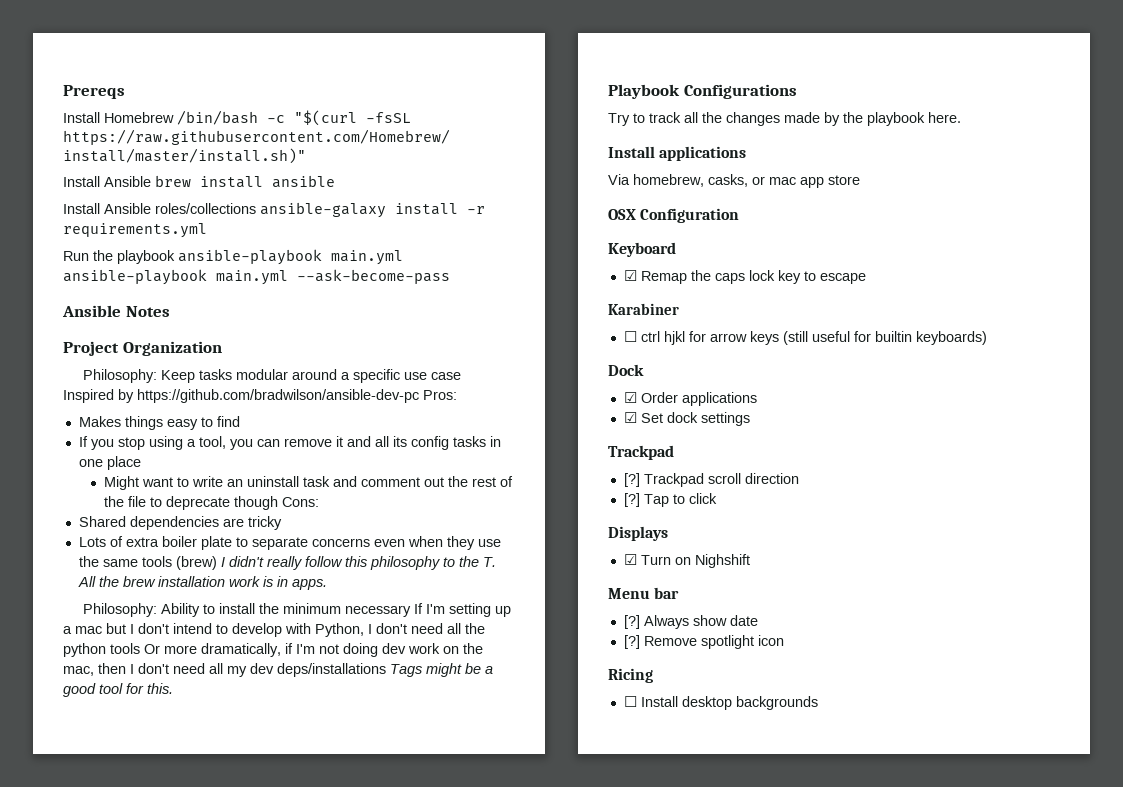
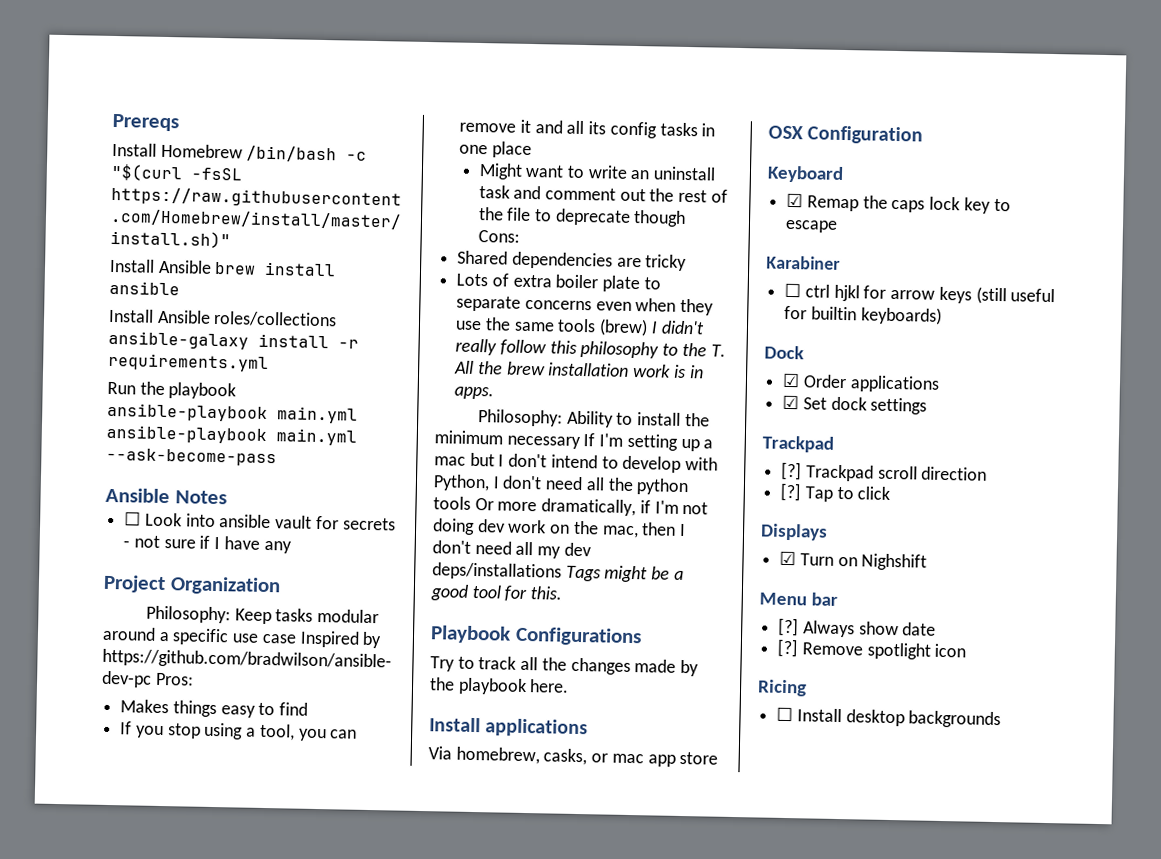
+ ☐ Look into ansible vault for secrets - not sure if I have any

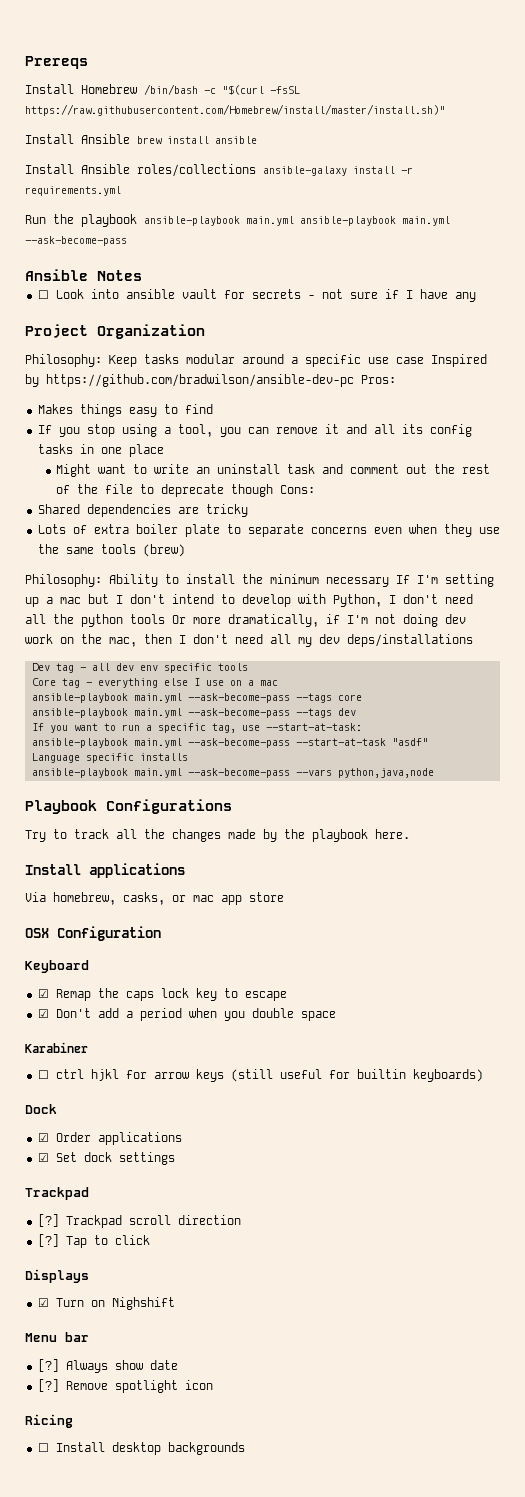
- Lots of extra boiler plate to separate concerns even when they use the same tools (brew) I didn't really follow this philosophy to the T. All the brew installation work is in apps.
+ Lots of extra boiler plate to separate concerns even when they use the same tools (brew)
- Philosophy: Ability to install the minimum necessary If I'm setting up a mac but I don't intend to develop with Python, I don't need all the python tools Or more dramatically, if I'm not doing dev work on the mac, then I don't need all my dev deps/installations Tags might be a good tool for this.
+ Philosophy: Ability to install the minimum necessary If I'm setting up a mac but I don't intend to develop with Python, I don't need all the python tools Or more dramatically, if I'm not doing dev work on the mac, then I don't need all my dev deps/installations
+ Dev tag - all dev env specific tools
+ Core tag - everything else I use on a mac
+ ansible-playbook main.yml --ask-become-pass --tags core
+ ansible-playbook main.yml --ask-become-pass --tags dev
+ If you want to run a specific tag, use --start-at-task:
+ ansible-playbook main.yml --ask-become-pass --start-at-task "asdf"
+ Language specific installs
+ ansible-playbook main.yml --ask-become-pass --vars python,java,node
+ ☑ Don't add a period when you double space

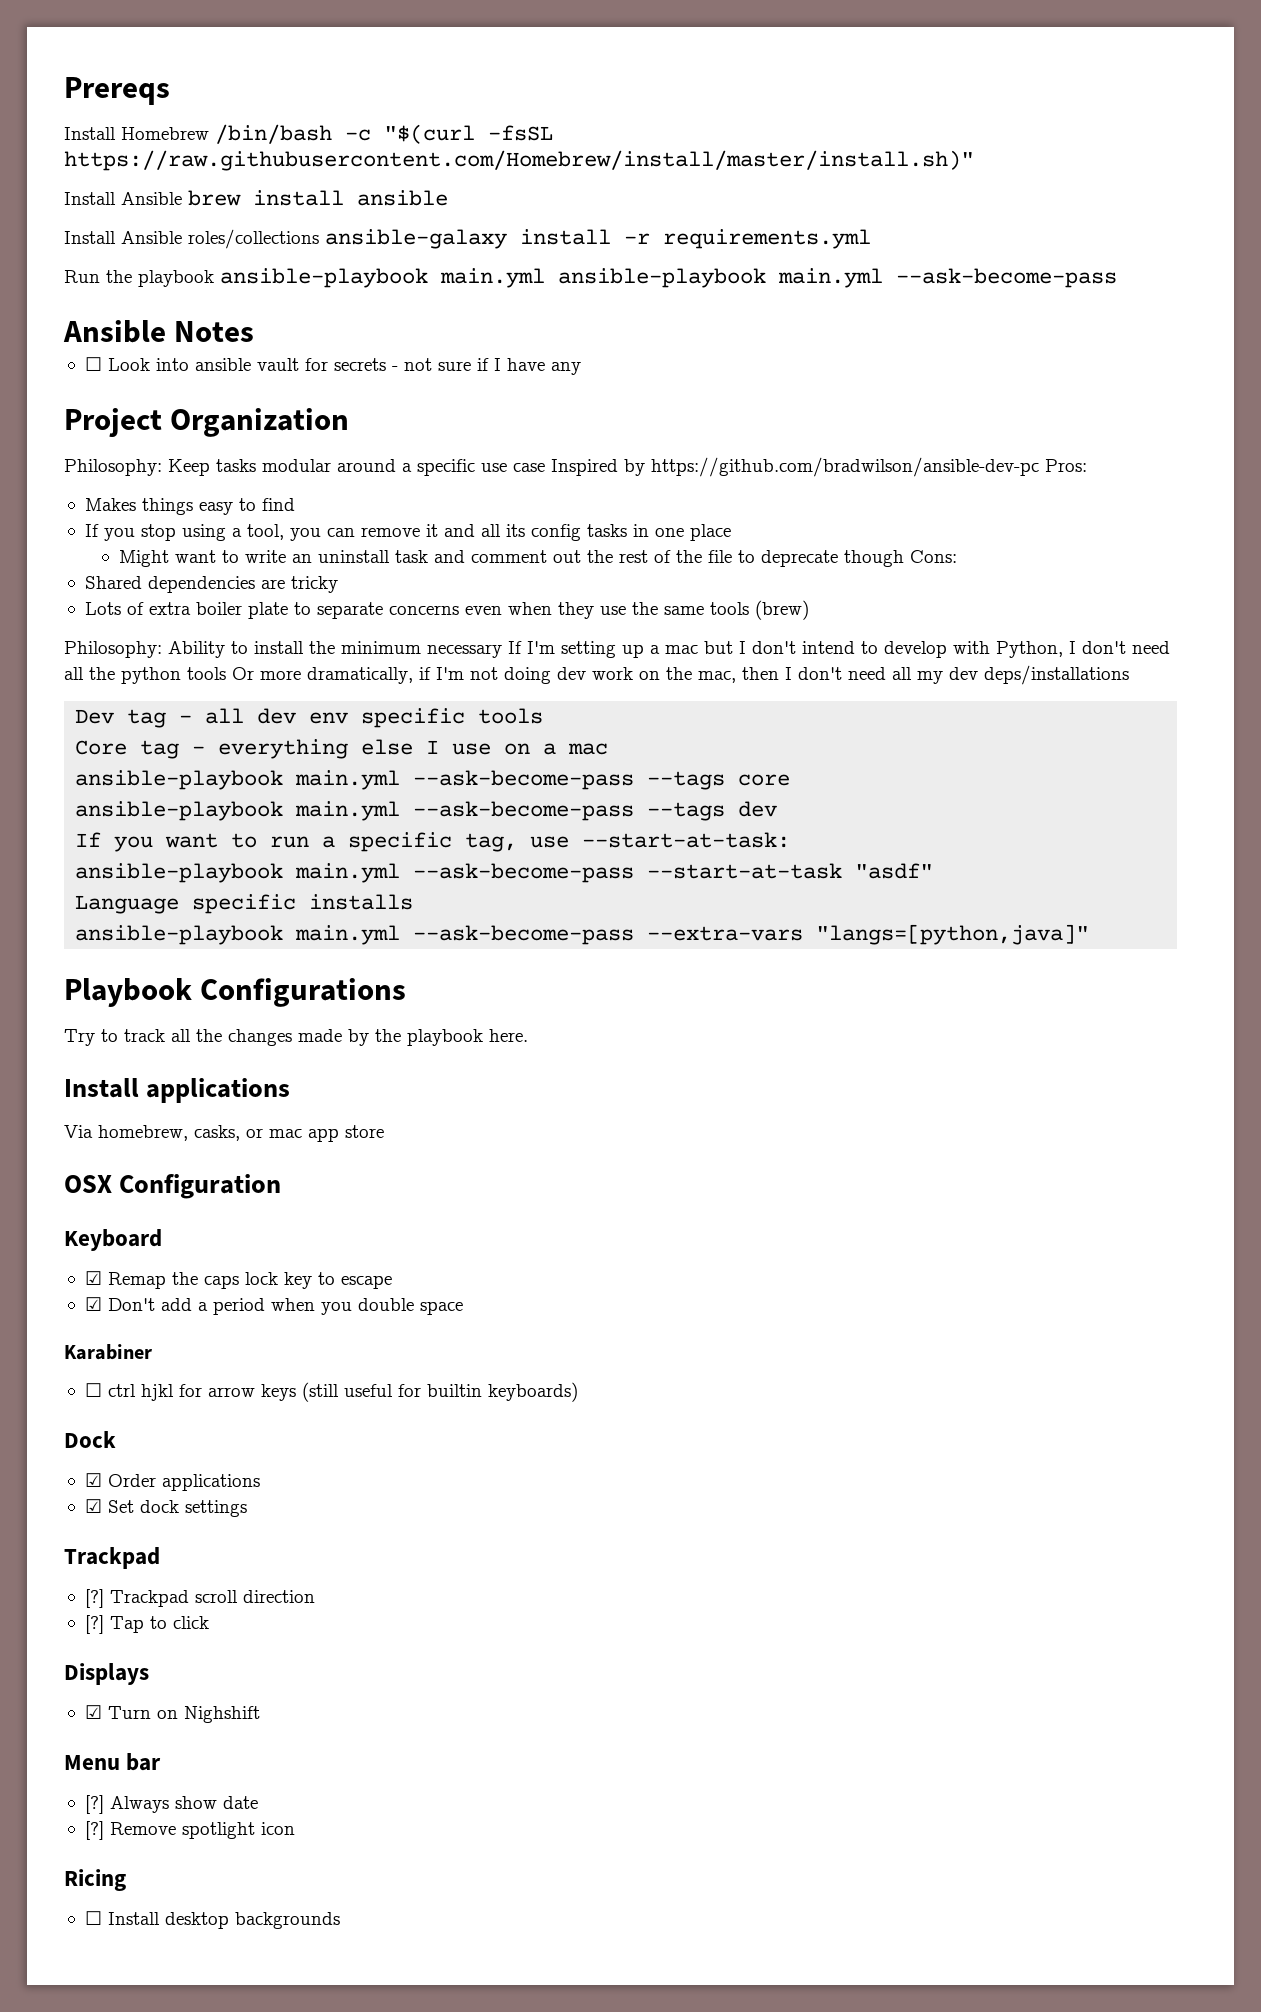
- ansible-playbook main.yml --ask-become-pass --vars python,java,node
+ ansible-playbook main.yml --ask-become-pass --extra-vars "langs=[python,java]"

